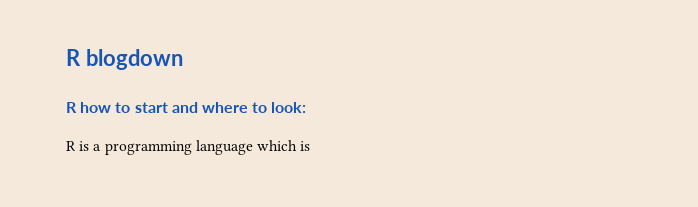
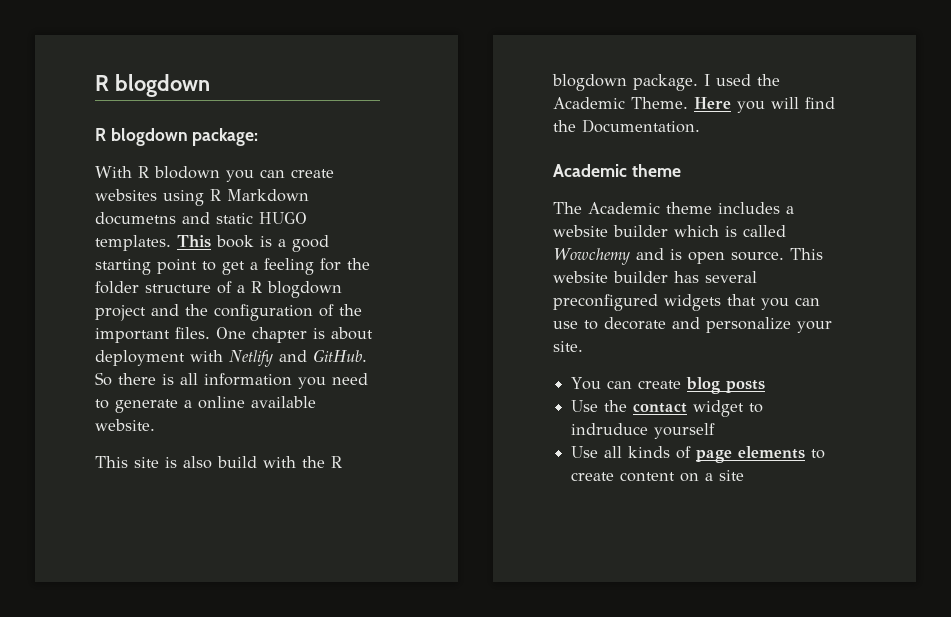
- R how to start and where to look:
- R is a programming language which is
+ R blogdown package:
+ With R blodown you can create websites using R Markdown documetns and static HUGO templates. This book is a good starting point to get a feeling for the folder structure of a R blogdown project and the configuration of the important files. One chapter is about deployment with Netlify and GitHub. So there is all information you need to generate a online available website.
+ This site is also build with the R blogdown package. I used the Academic Theme. Here you will find the Documentation.
+ Academic theme
+ The Academic theme includes a website builder which is called Wowchemy and is open source. This website builder has several preconfigured widgets that you can use to decorate and personalize your site.
+ You can create blog posts
+ Use the contact widget to indruduce yourself
+ Use all kinds of page elements to create content on a site

